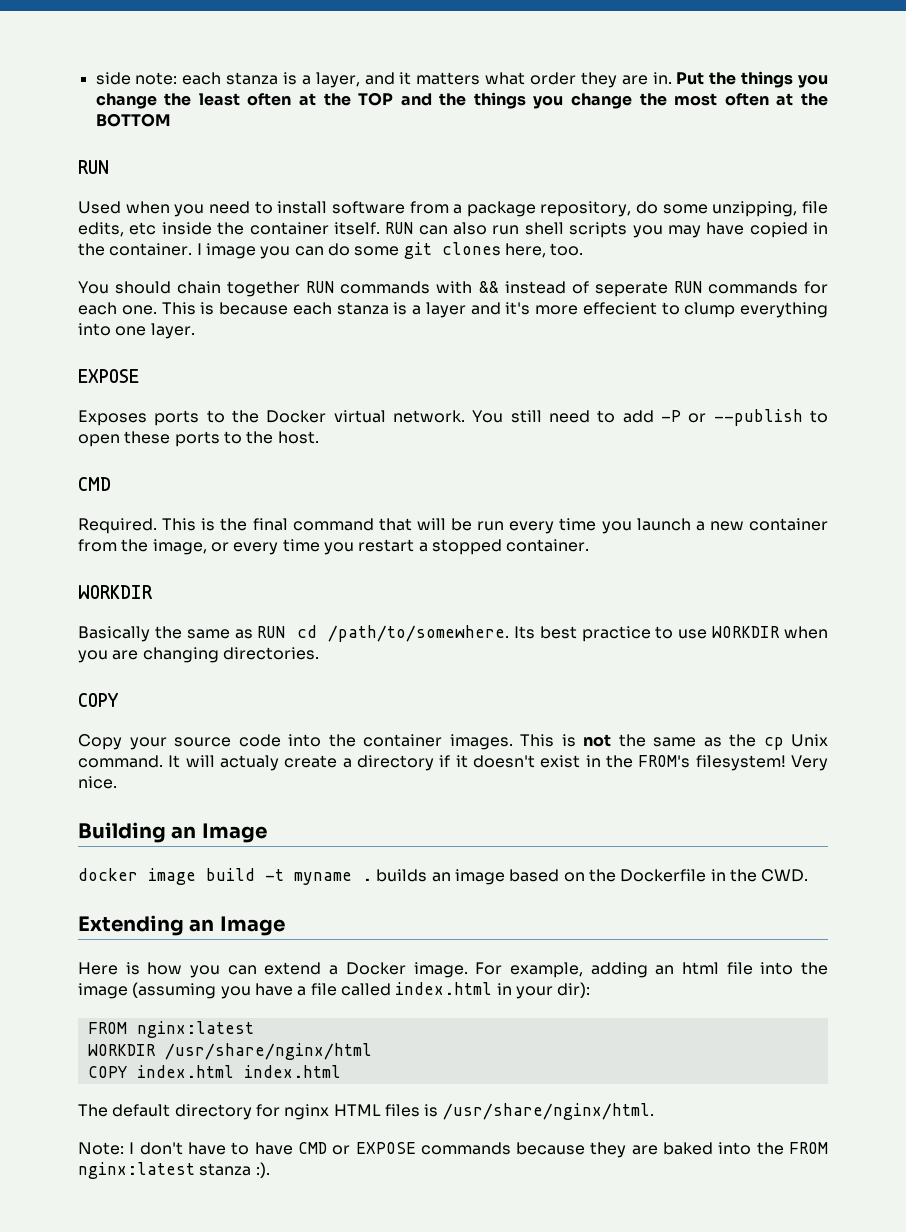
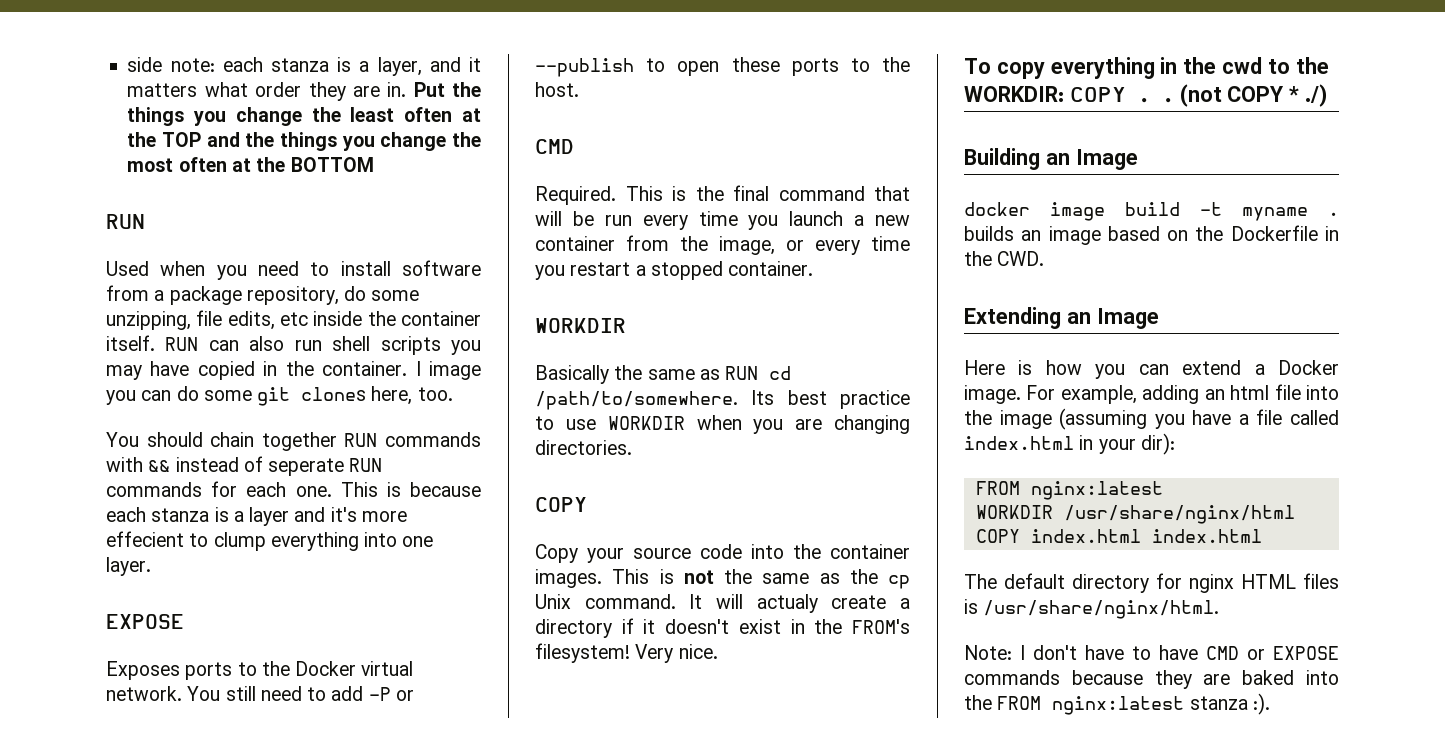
+ To copy everything in the cwd to the WORKDIR: COPY . . (not COPY * ./)

